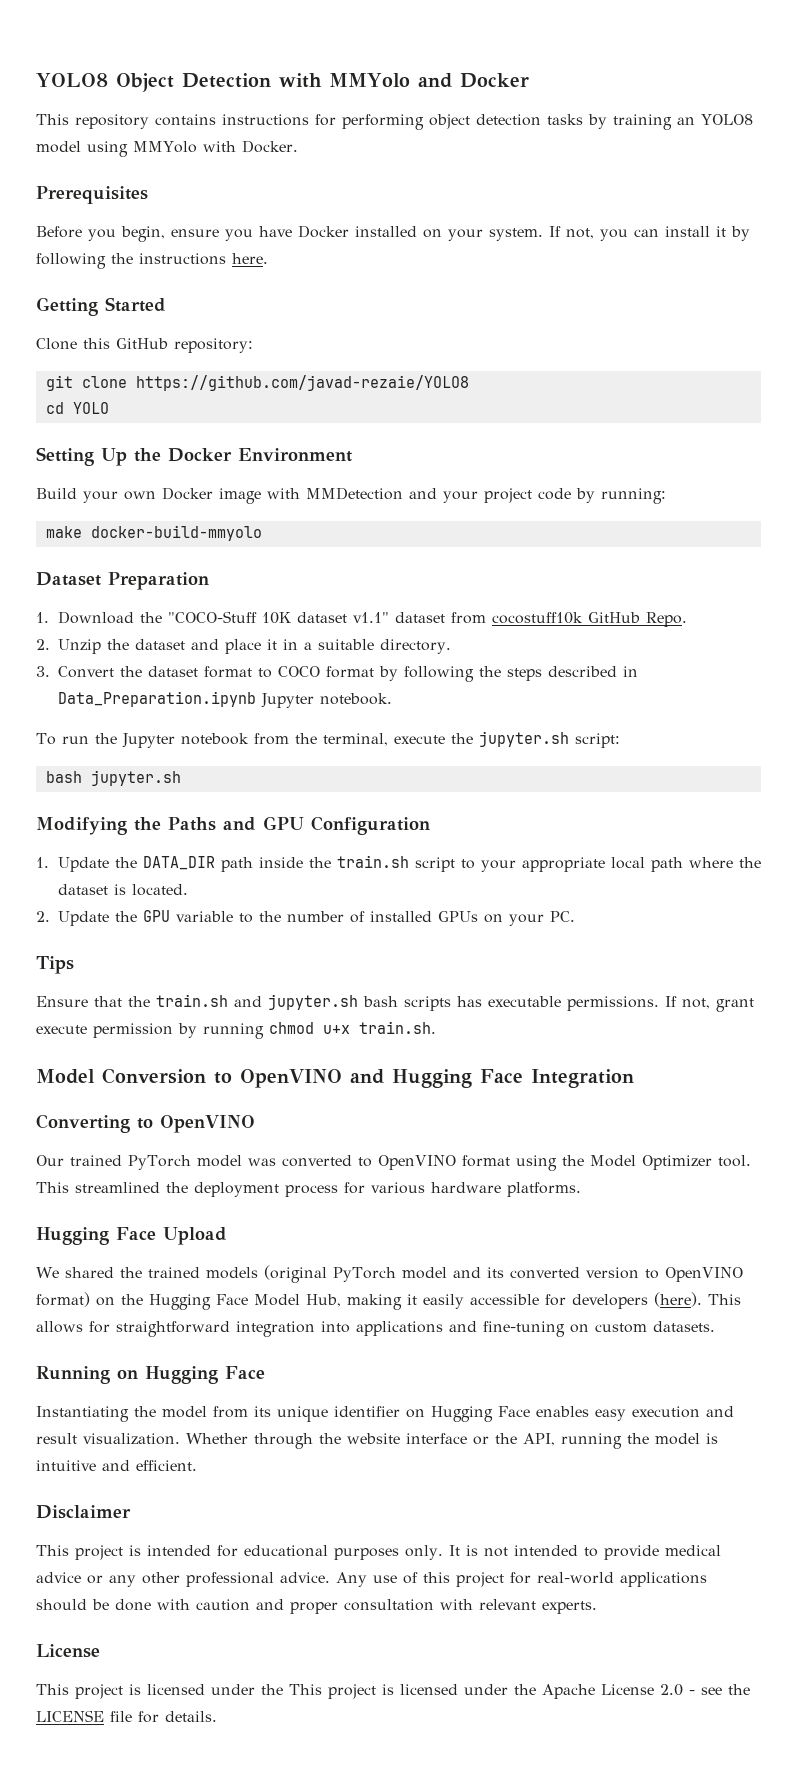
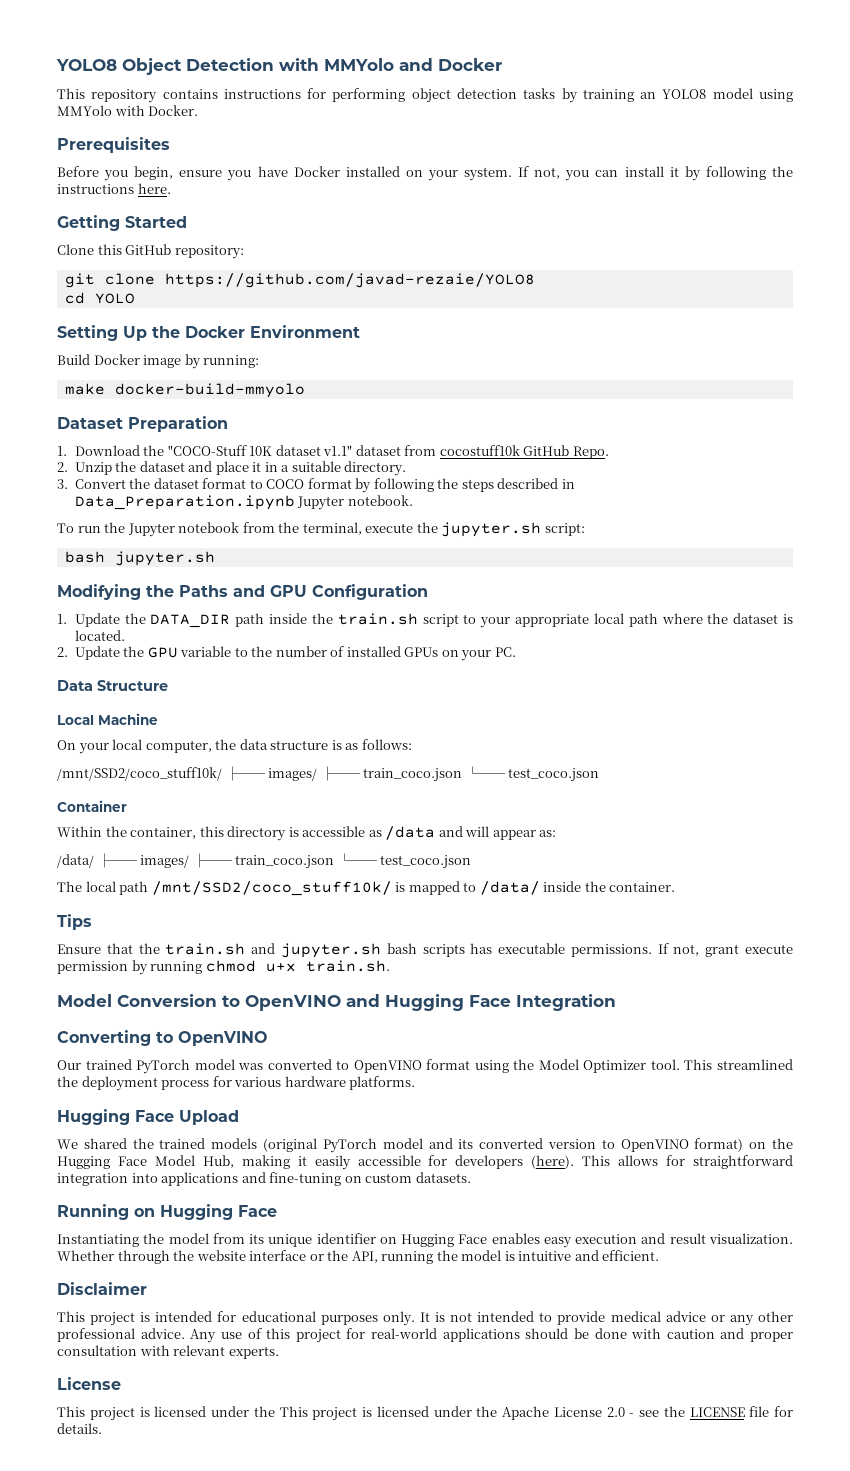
- Build your own Docker image with MMDetection and your project code by running:
+ Build Docker image by running:
+ Data Structure
+ Local Machine
+ On your local computer, the data structure is as follows:
+ /mnt/SSD2/coco_stuff10k/ ├── images/ ├── train_coco.json └── test_coco.json
+ Container
+ Within the container, this directory is accessible as /data and will appear as:
+ /data/ ├── images/ ├── train_coco.json └── test_coco.json
+ The local path /mnt/SSD2/coco_stuff10k/ is mapped to /data/ inside the container.

